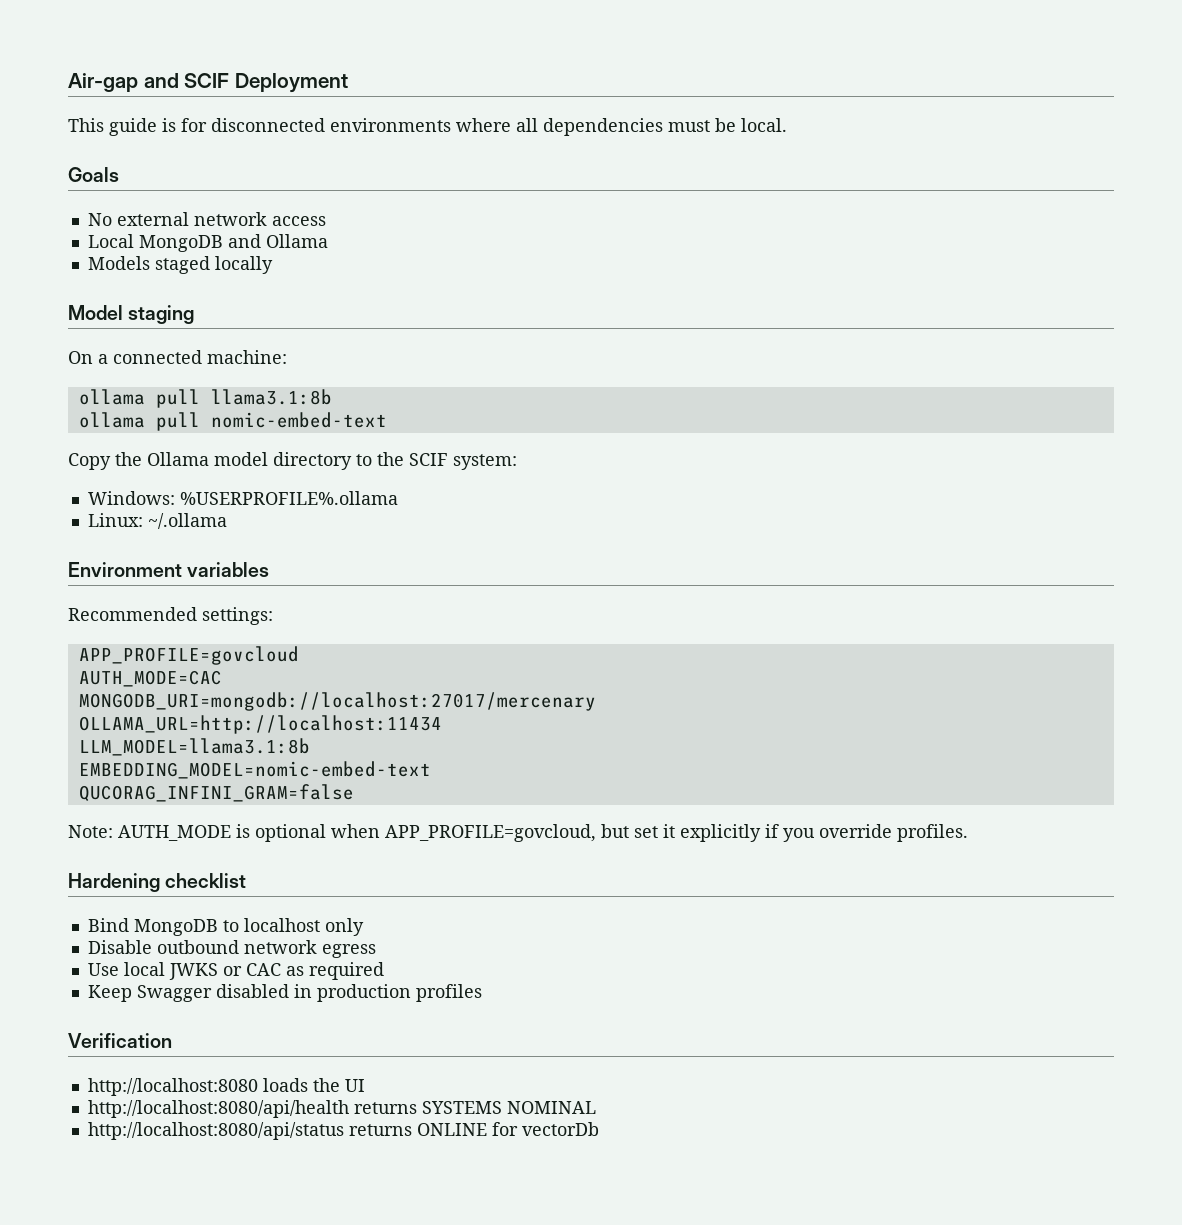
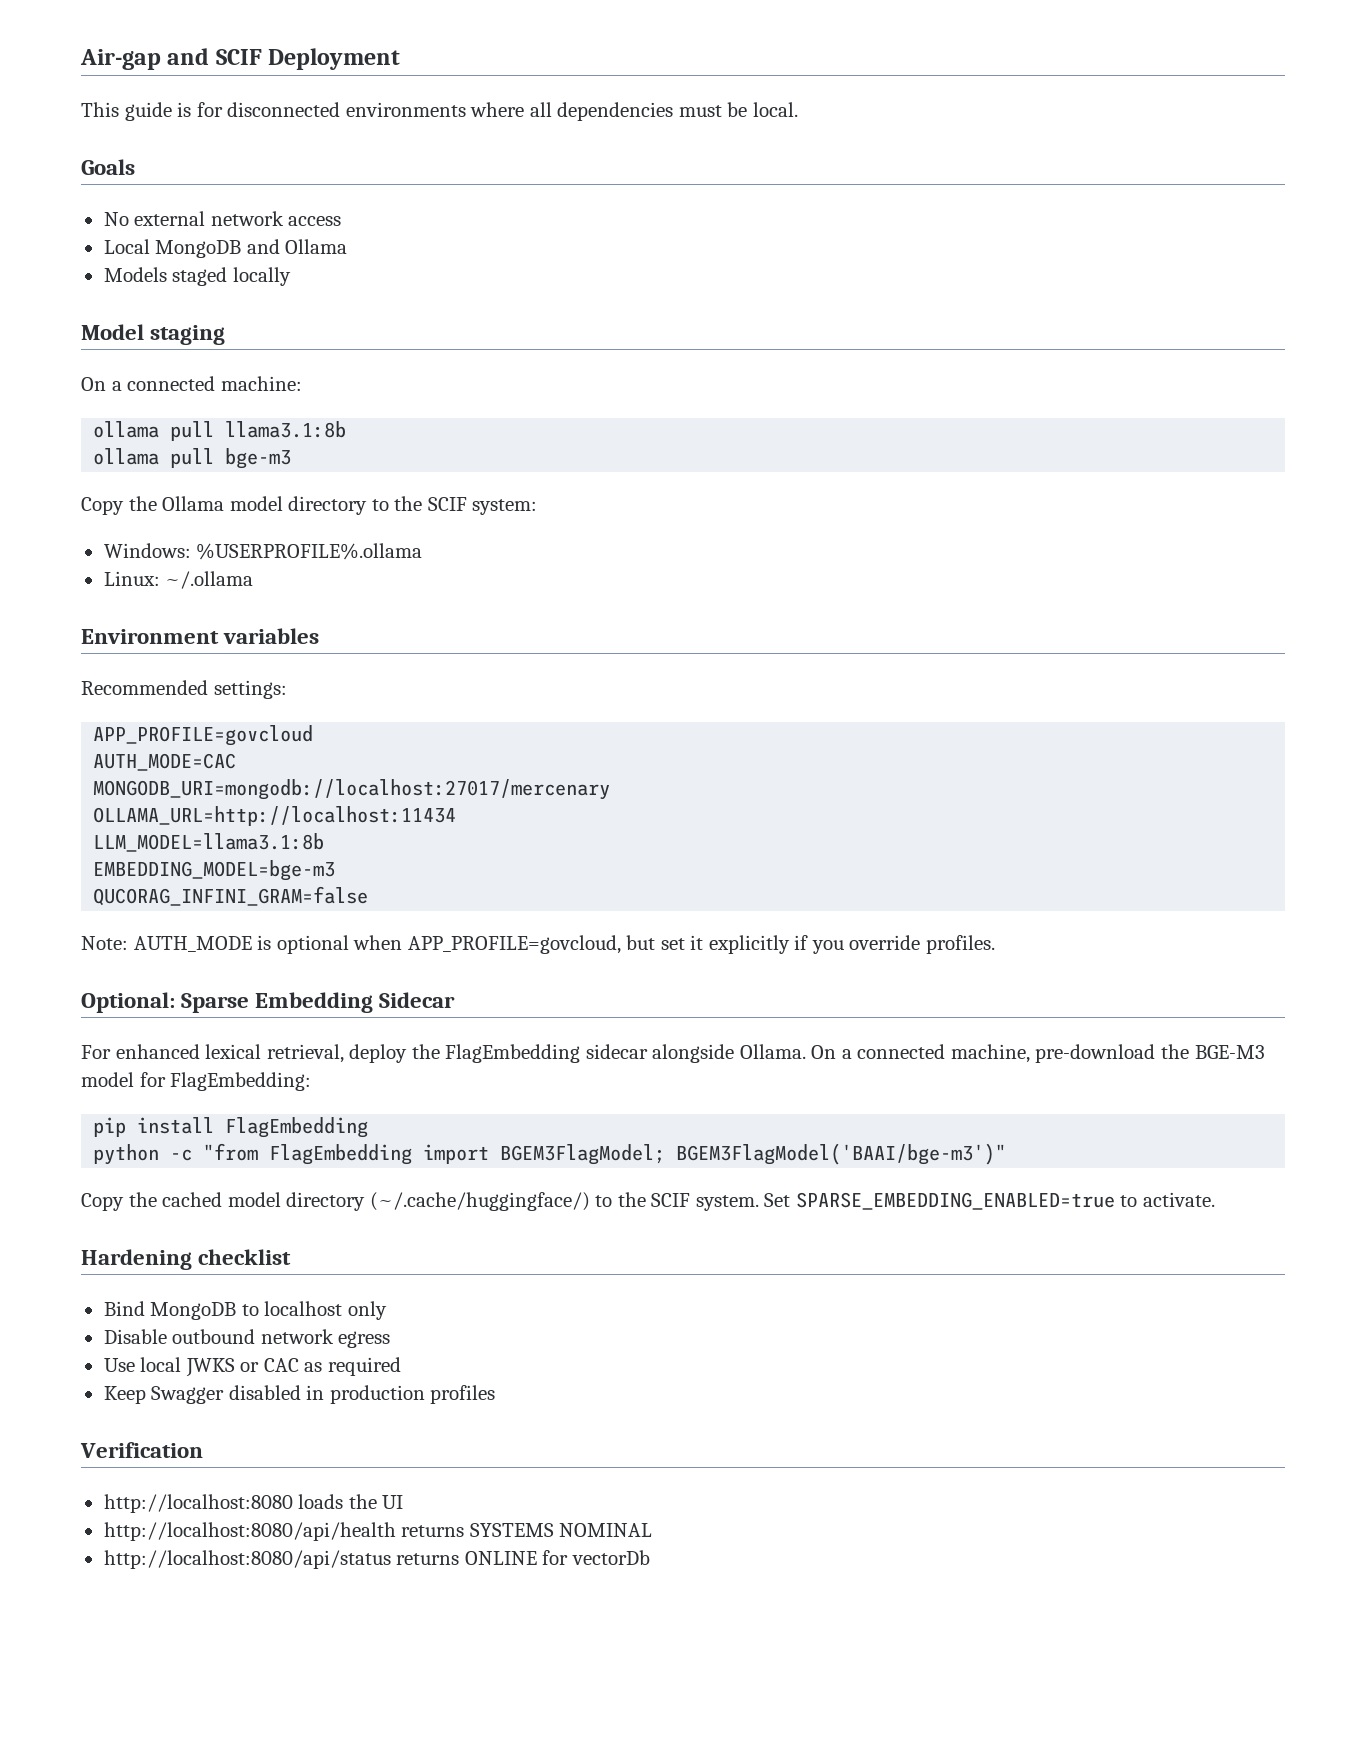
- ollama pull nomic-embed-text
+ ollama pull bge-m3
- EMBEDDING_MODEL=nomic-embed-text
+ EMBEDDING_MODEL=bge-m3
+ Optional: Sparse Embedding Sidecar
+ For enhanced lexical retrieval, deploy the FlagEmbedding sidecar alongside Ollama. On a connected machine, pre-download the BGE-M3 model for FlagEmbedding:
+ pip install FlagEmbedding
+ python -c "from FlagEmbedding import BGEM3FlagModel; BGEM3FlagModel('BAAI/bge-m3')"
+ Copy the cached model directory (~/.cache/huggingface/) to the SCIF system. Set SPARSE_EMBEDDING_ENABLED=true to activate.

